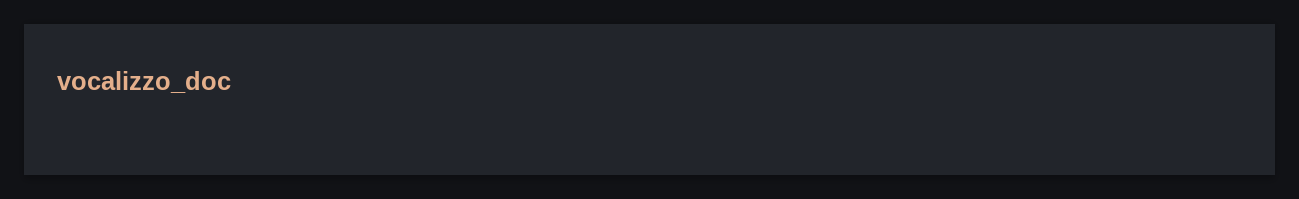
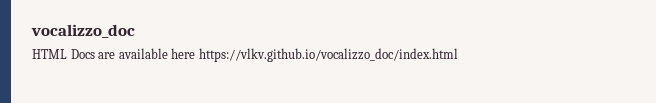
+ HTML Docs are available here https://vlkv.github.io/vocalizzo_doc/index.html

